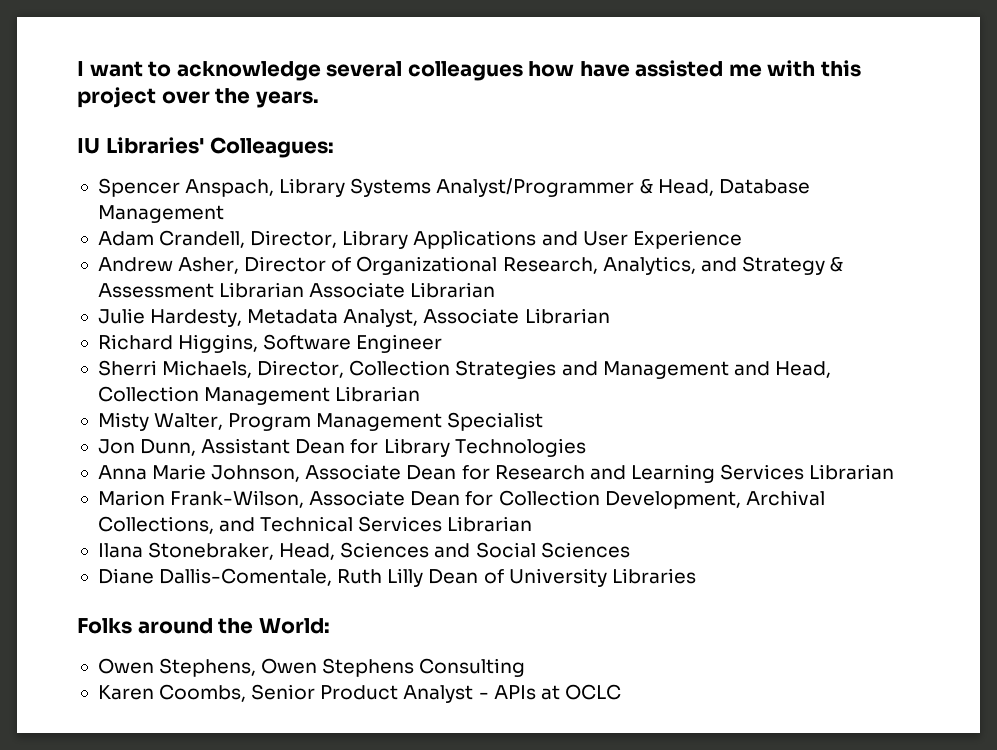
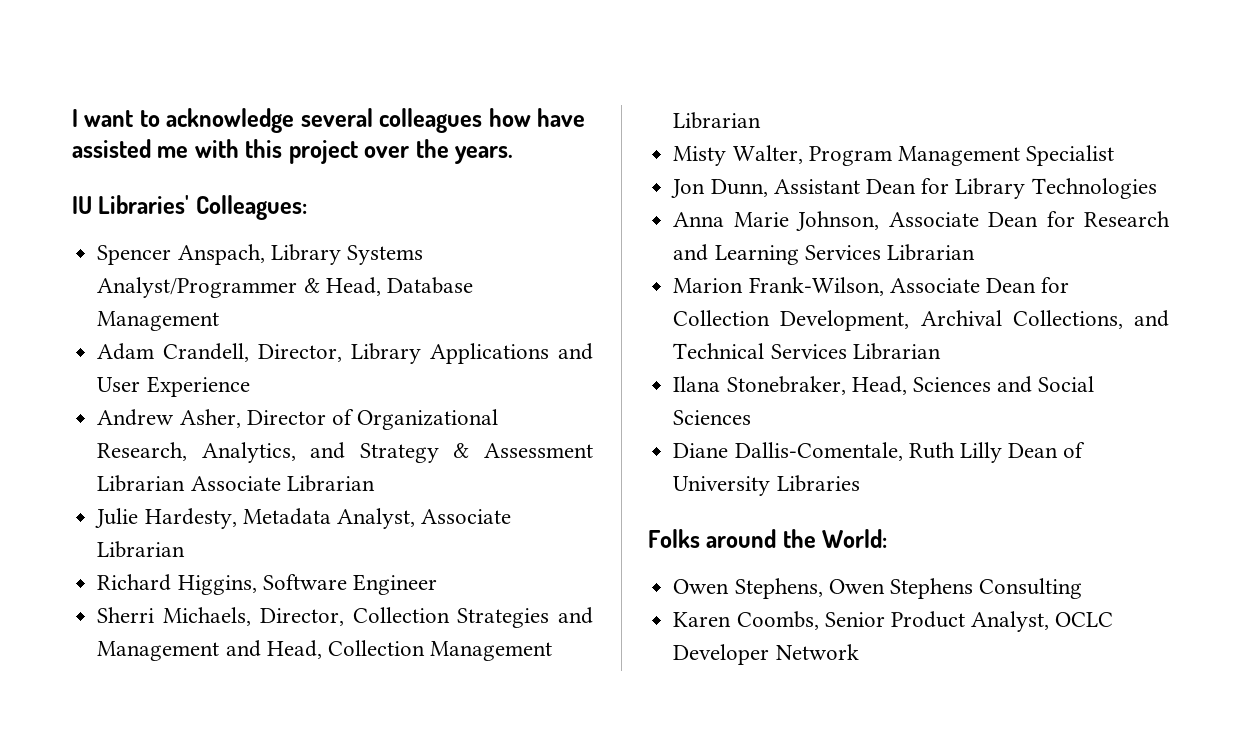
- Karen Coombs, Senior Product Analyst - APIs at OCLC
+ Karen Coombs, Senior Product Analyst, OCLC Developer Network

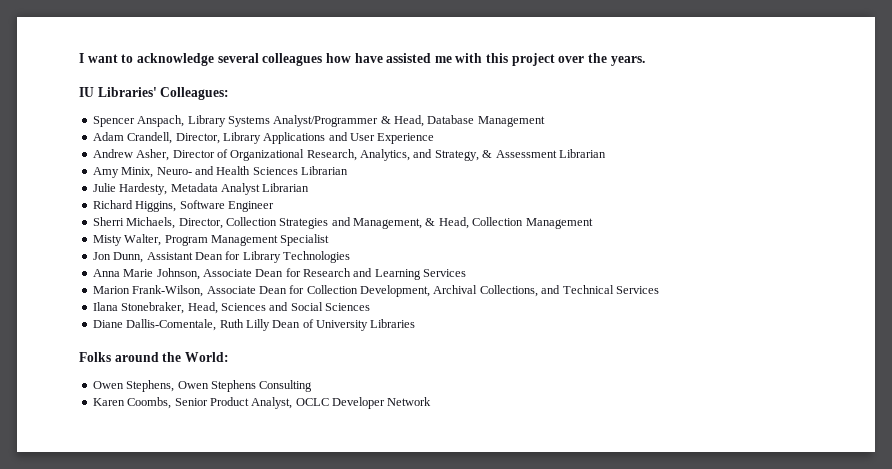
- Andrew Asher, Director of Organizational Research, Analytics, and Strategy & Assessment Librarian Associate Librarian
+ Andrew Asher, Director of Organizational Research, Analytics, and Strategy, & Assessment Librarian
+ Amy Minix, Neuro- and Health Sciences Librarian
- Julie Hardesty, Metadata Analyst, Associate Librarian
+ Julie Hardesty, Metadata Analyst Librarian
- Sherri Michaels, Director, Collection Strategies and Management and Head, Collection Management Librarian
+ Sherri Michaels, Director, Collection Strategies and Management, & Head, Collection Management
- Anna Marie Johnson, Associate Dean for Research and Learning Services Librarian
+ Anna Marie Johnson, Associate Dean for Research and Learning Services
- Marion Frank-Wilson, Associate Dean for Collection Development, Archival Collections, and Technical Services Librarian
+ Marion Frank-Wilson, Associate Dean for Collection Development, Archival Collections, and Technical Services

